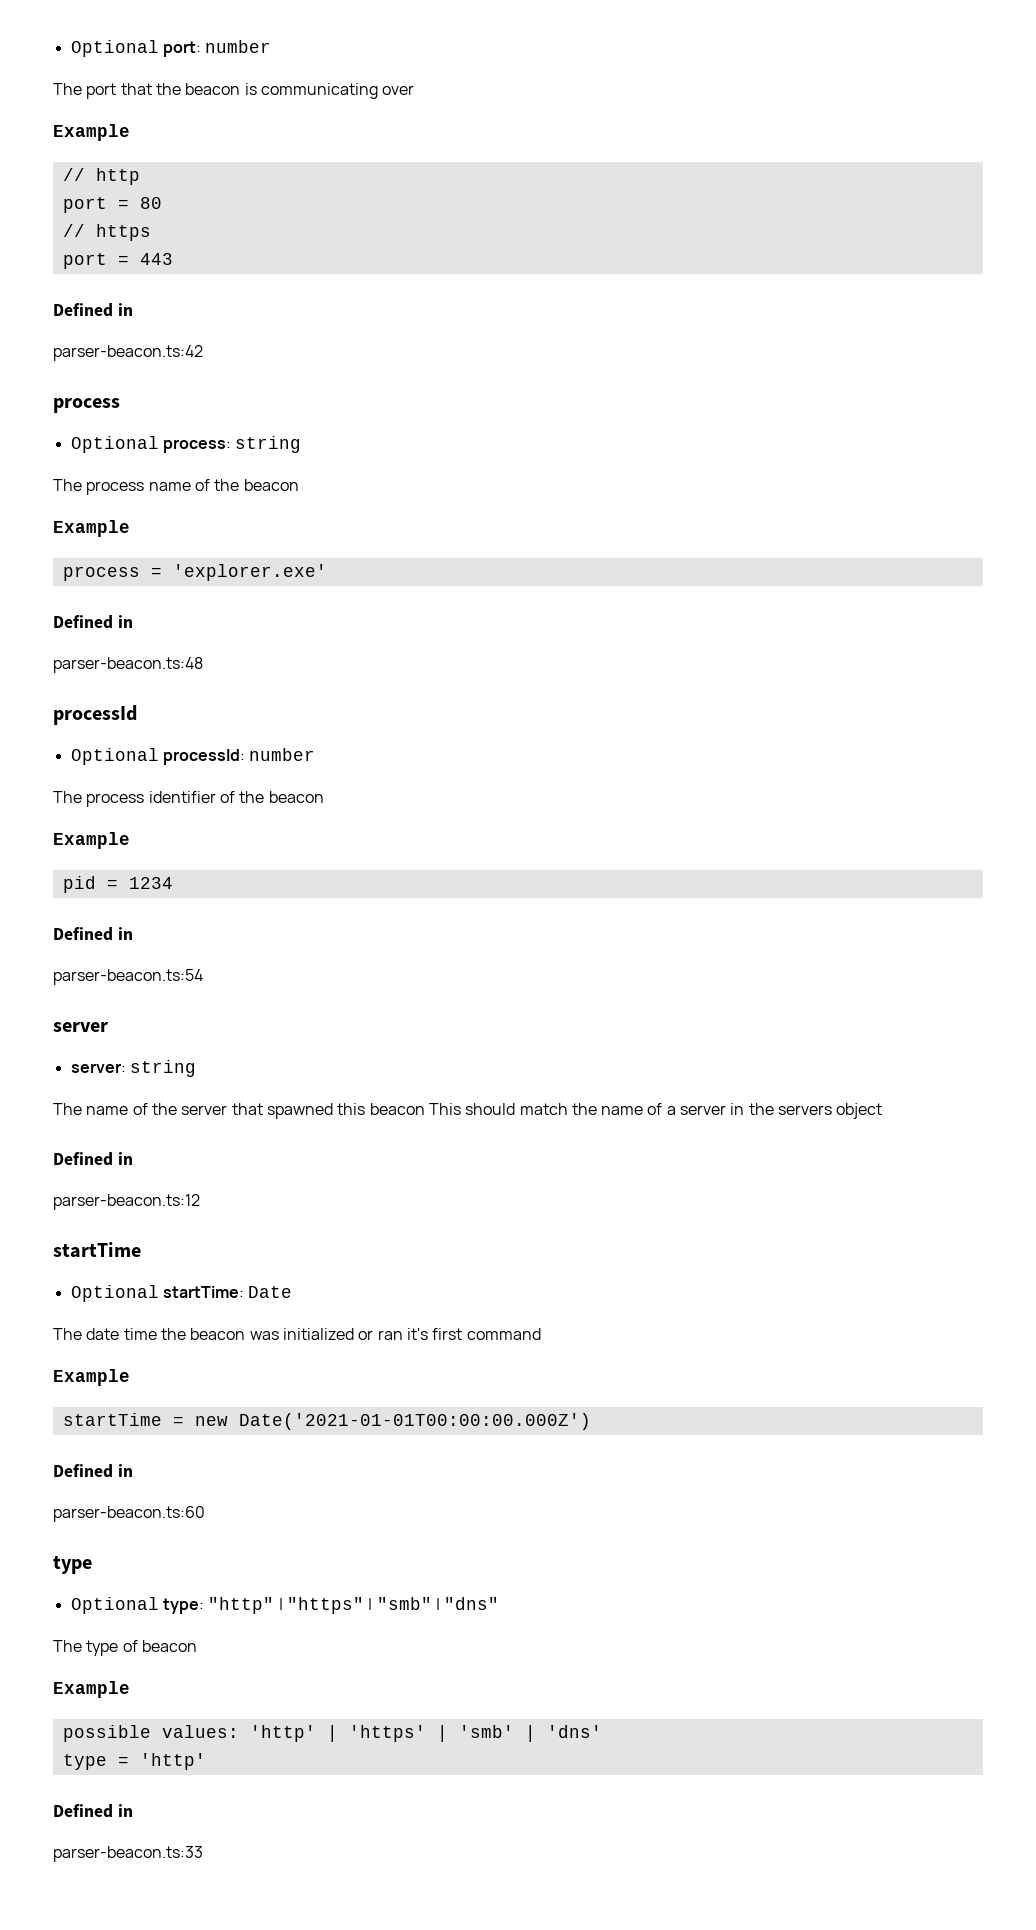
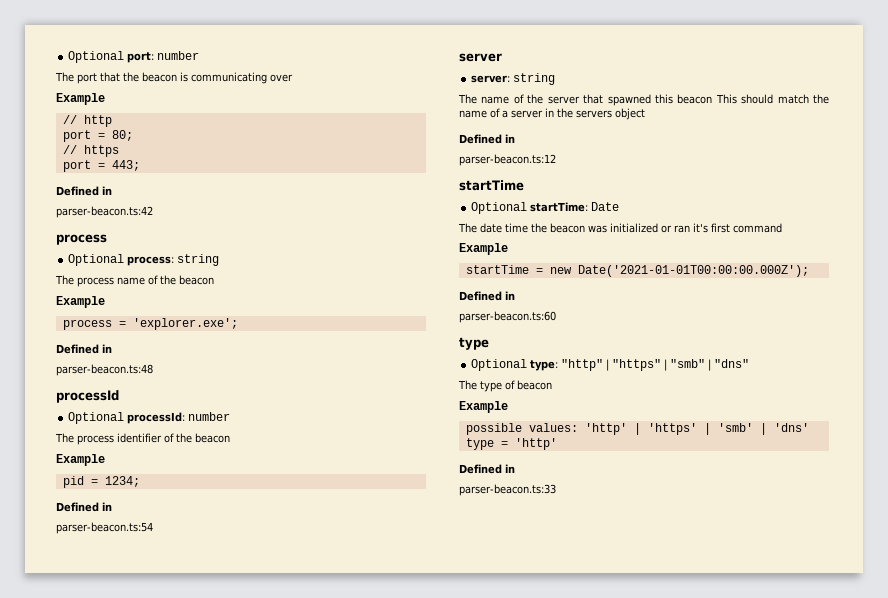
- port = 80
+ port = 80;
- port = 443
+ port = 443;
- process = 'explorer.exe'
+ process = 'explorer.exe';
- pid = 1234
+ pid = 1234;
- startTime = new Date('2021-01-01T00:00:00.000Z')
+ startTime = new Date('2021-01-01T00:00:00.000Z');

